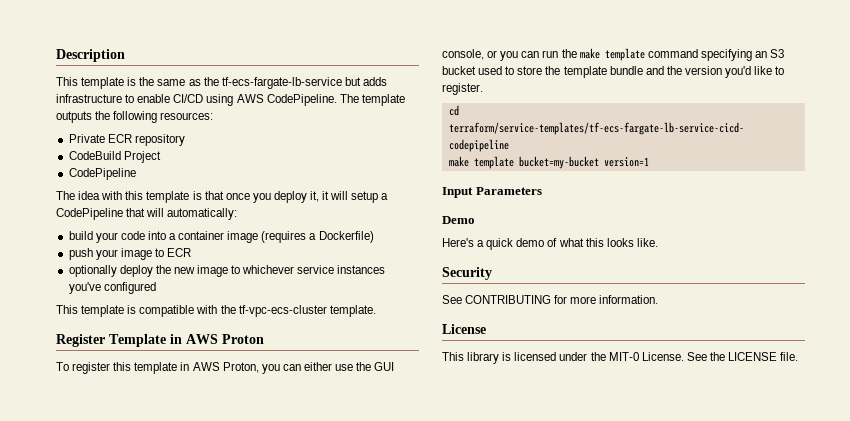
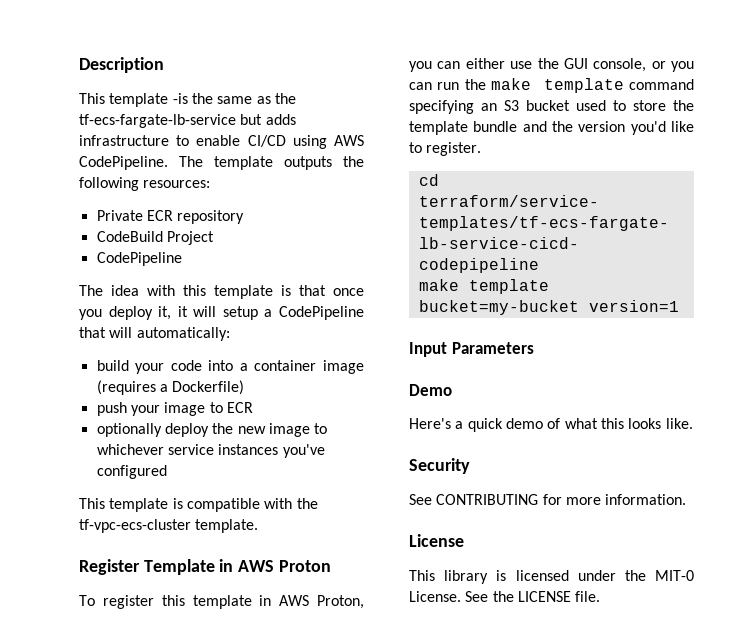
- This template is the same as the tf-ecs-fargate-lb-service but adds infrastructure to enable CI/CD using AWS CodePipeline.
+ This template -is the same as the tf-ecs-fargate-lb-service but adds infrastructure to enable CI/CD using AWS CodePipeline.

